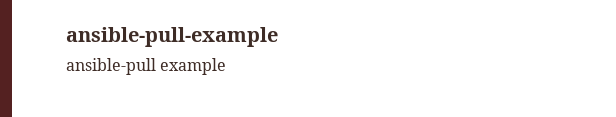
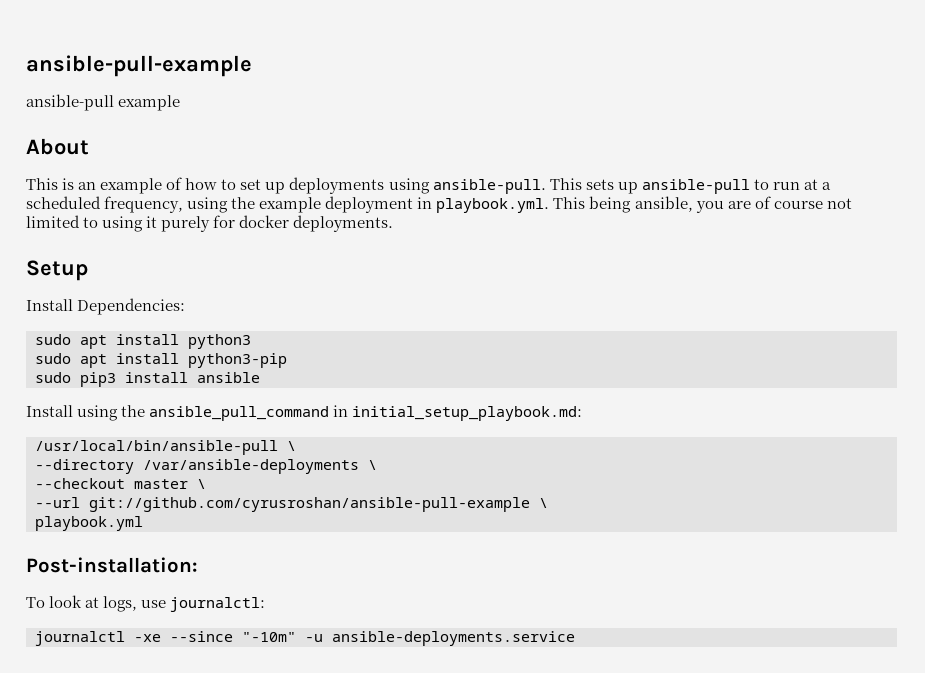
+ About
+ This is an example of how to set up deployments using ansible-pull. This sets up ansible-pull to run at a scheduled frequency, using the example deployment in playbook.yml. This being ansible, you are of course not limited to using it purely for docker deployments.
+ Setup
+ Install Dependencies:
+ sudo apt install python3
+ sudo apt install python3-pip
+ sudo pip3 install ansible
+ Install using the ansible_pull_command in initial_setup_playbook.md:
+ /usr/local/bin/ansible-pull \
+ --directory /var/ansible-deployments \
+ --checkout master \
+ --url git://github.com/cyrusroshan/ansible-pull-example \
+ playbook.yml
+ Post-installation:
+ To look at logs, use journalctl:
+ journalctl -xe --since "-10m" -u ansible-deployments.service

